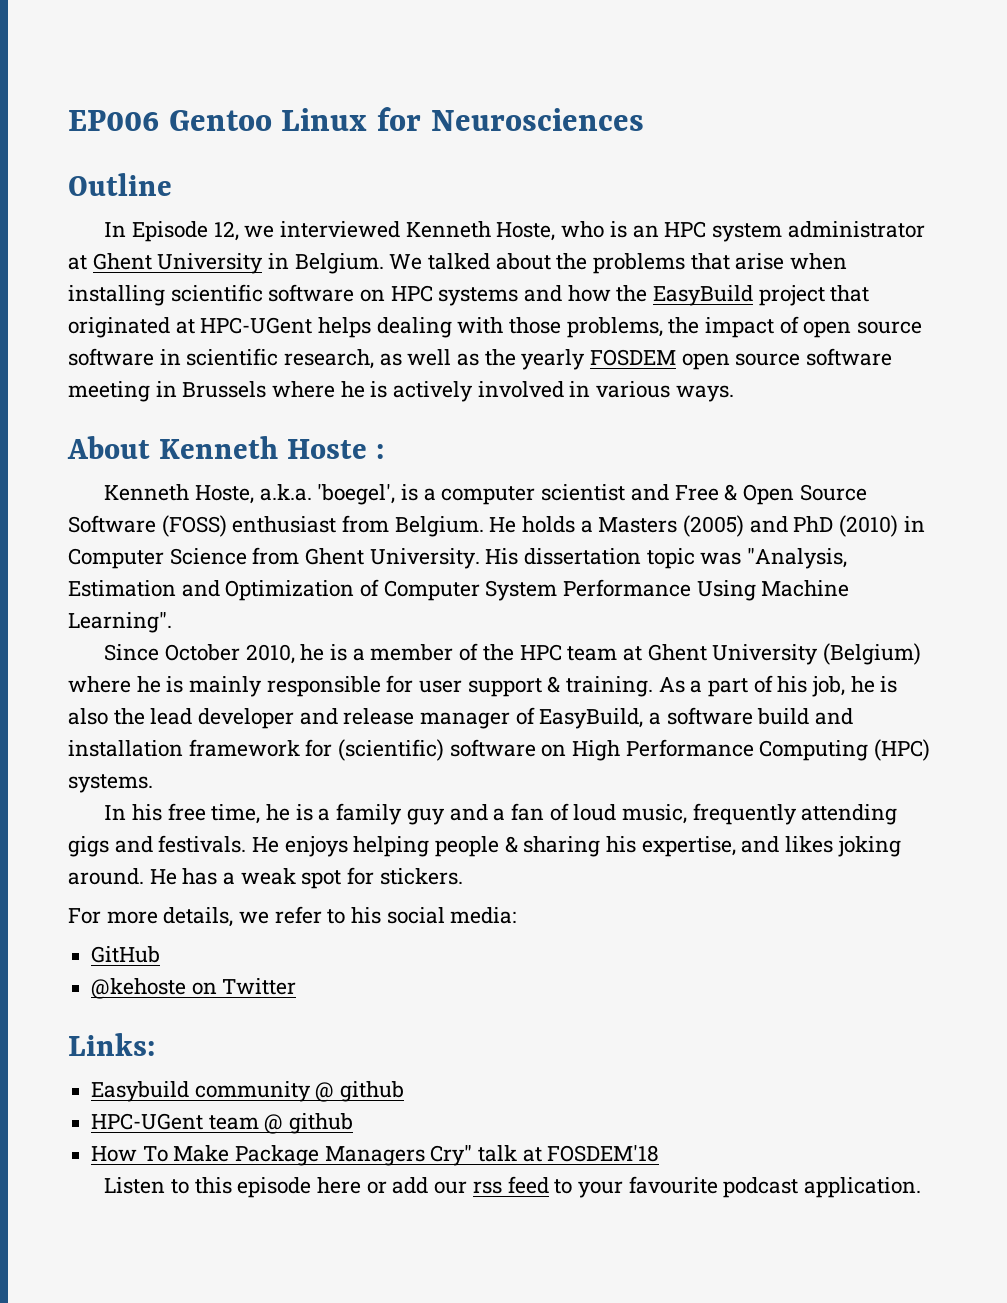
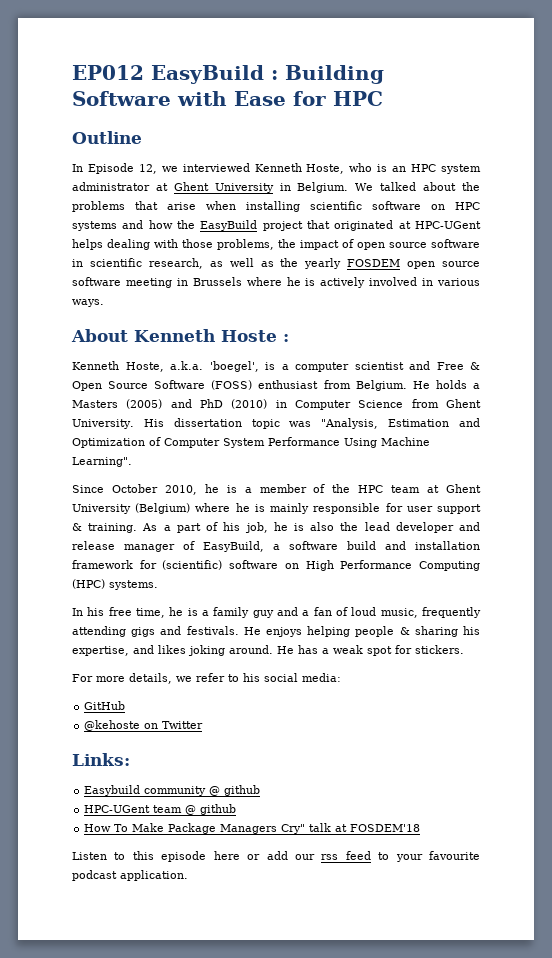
- EP006 Gentoo Linux for Neurosciences
+ EP012 EasyBuild : Building Software with Ease for HPC

